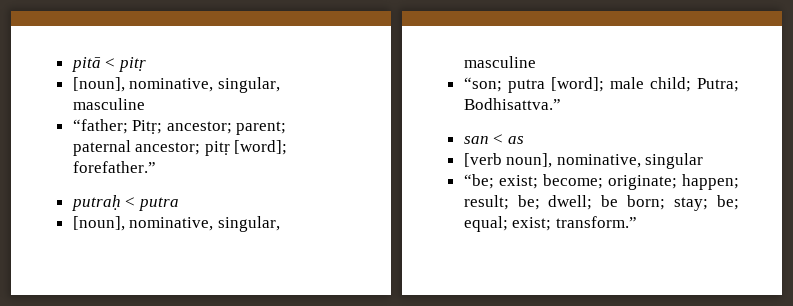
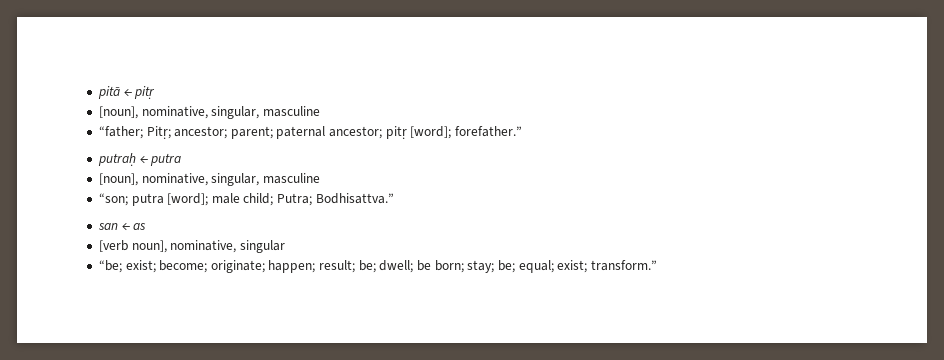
- pitā < pitṛ
+ pitā ← pitṛ
- putraḥ < putra
+ putraḥ ← putra
- san < as
+ san ← as

